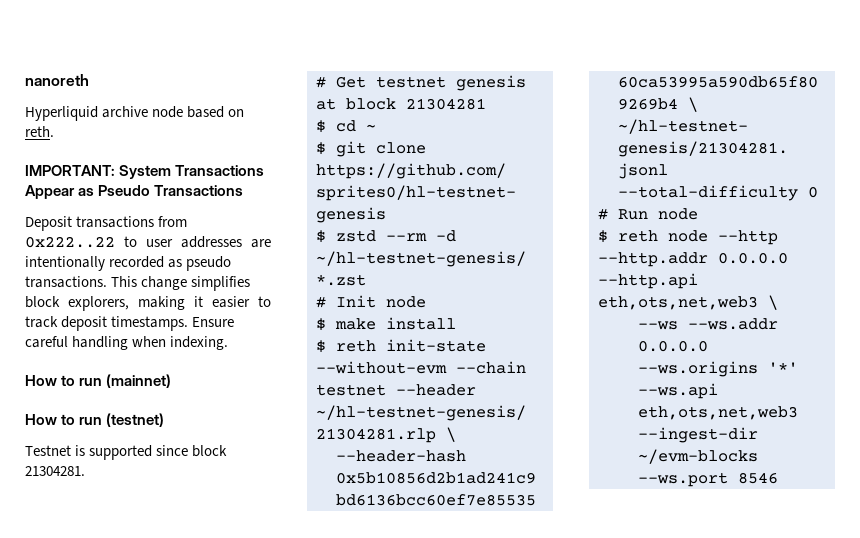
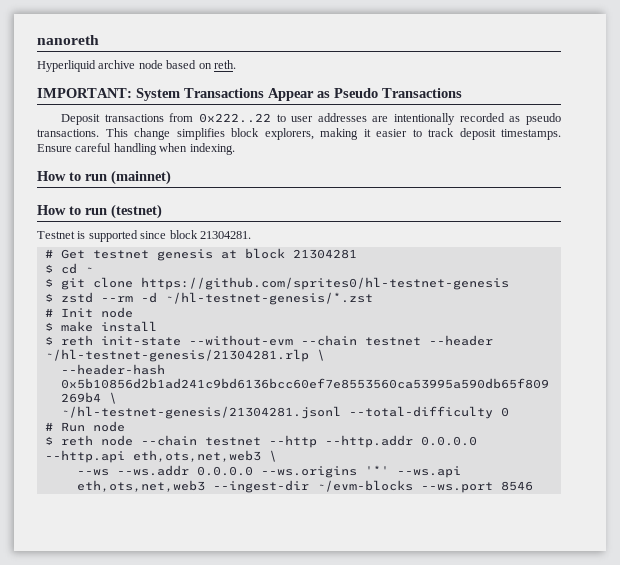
- $ reth node --http --http.addr 0.0.0.0 --http.api eth,ots,net,web3 \
+ $ reth node --chain testnet --http --http.addr 0.0.0.0 --http.api eth,ots,net,web3 \

